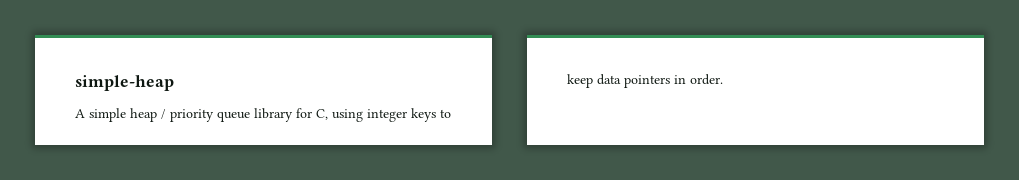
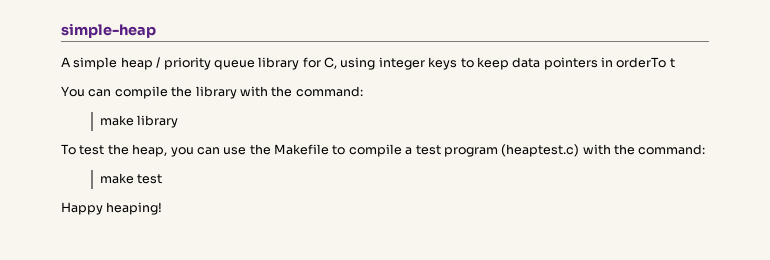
- A simple heap / priority queue library for C, using integer keys to keep data pointers in order.
+ A simple heap / priority queue library for C, using integer keys to keep data pointers in orderTo t
+ You can compile the library with the command:
+ make library
+ To test the heap, you can use the Makefile to compile a test program (heaptest.c) with the command:
+ make test
+ Happy heaping!

